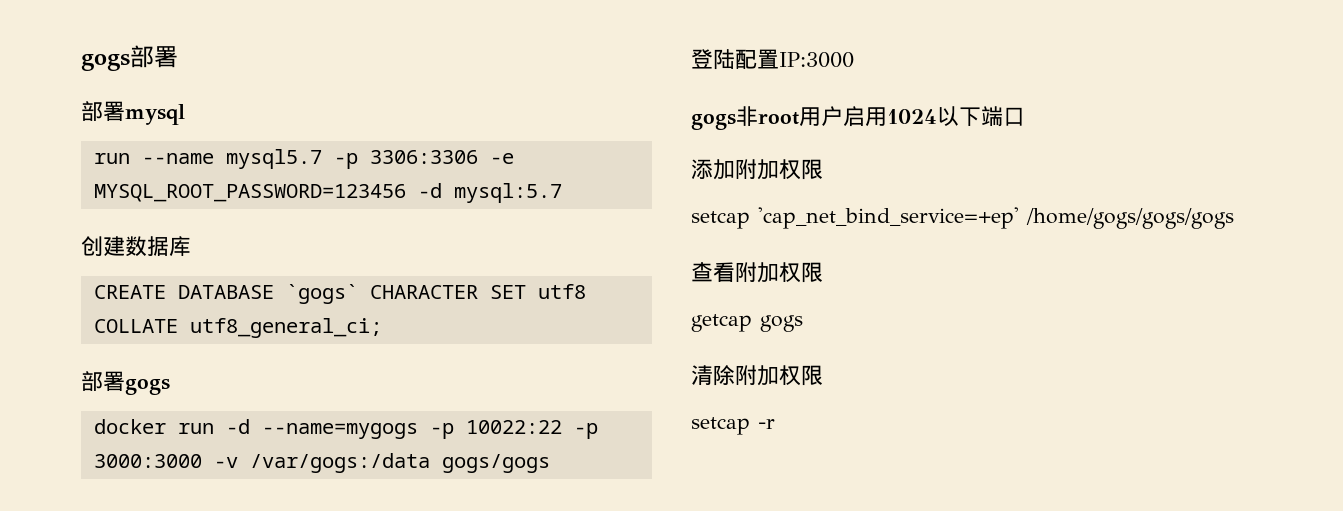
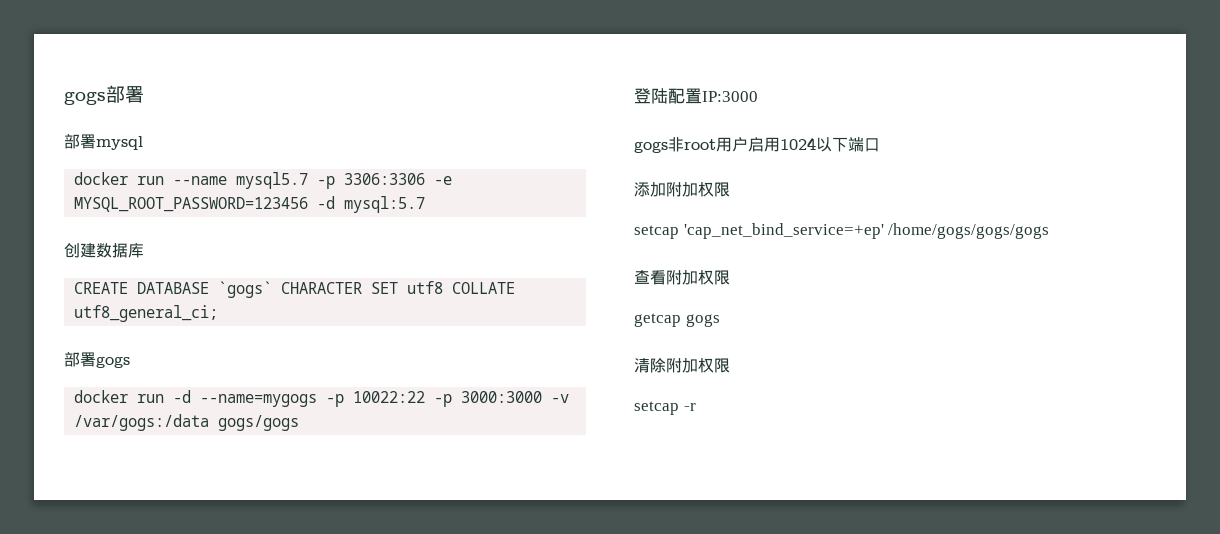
- run --name mysql5.7 -p 3306:3306 -e MYSQL_ROOT_PASSWORD=123456 -d mysql:5.7
+ docker run --name mysql5.7 -p 3306:3306 -e MYSQL_ROOT_PASSWORD=123456 -d mysql:5.7

